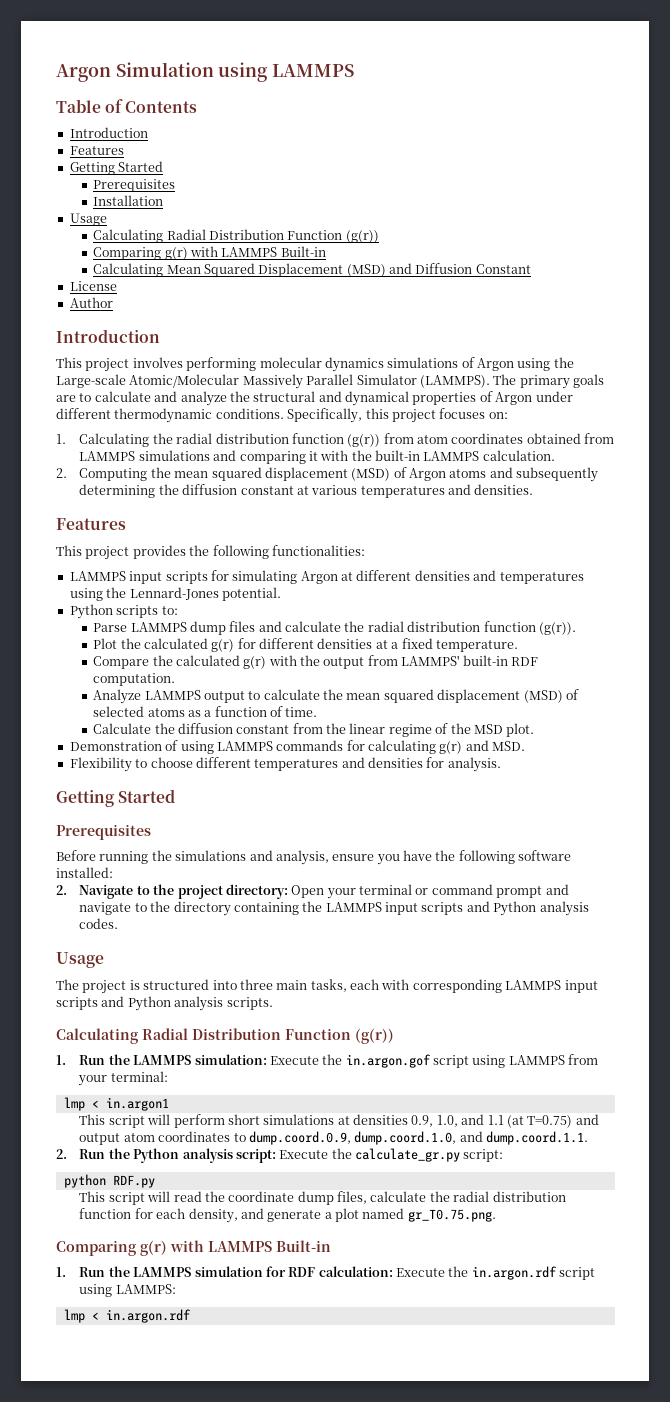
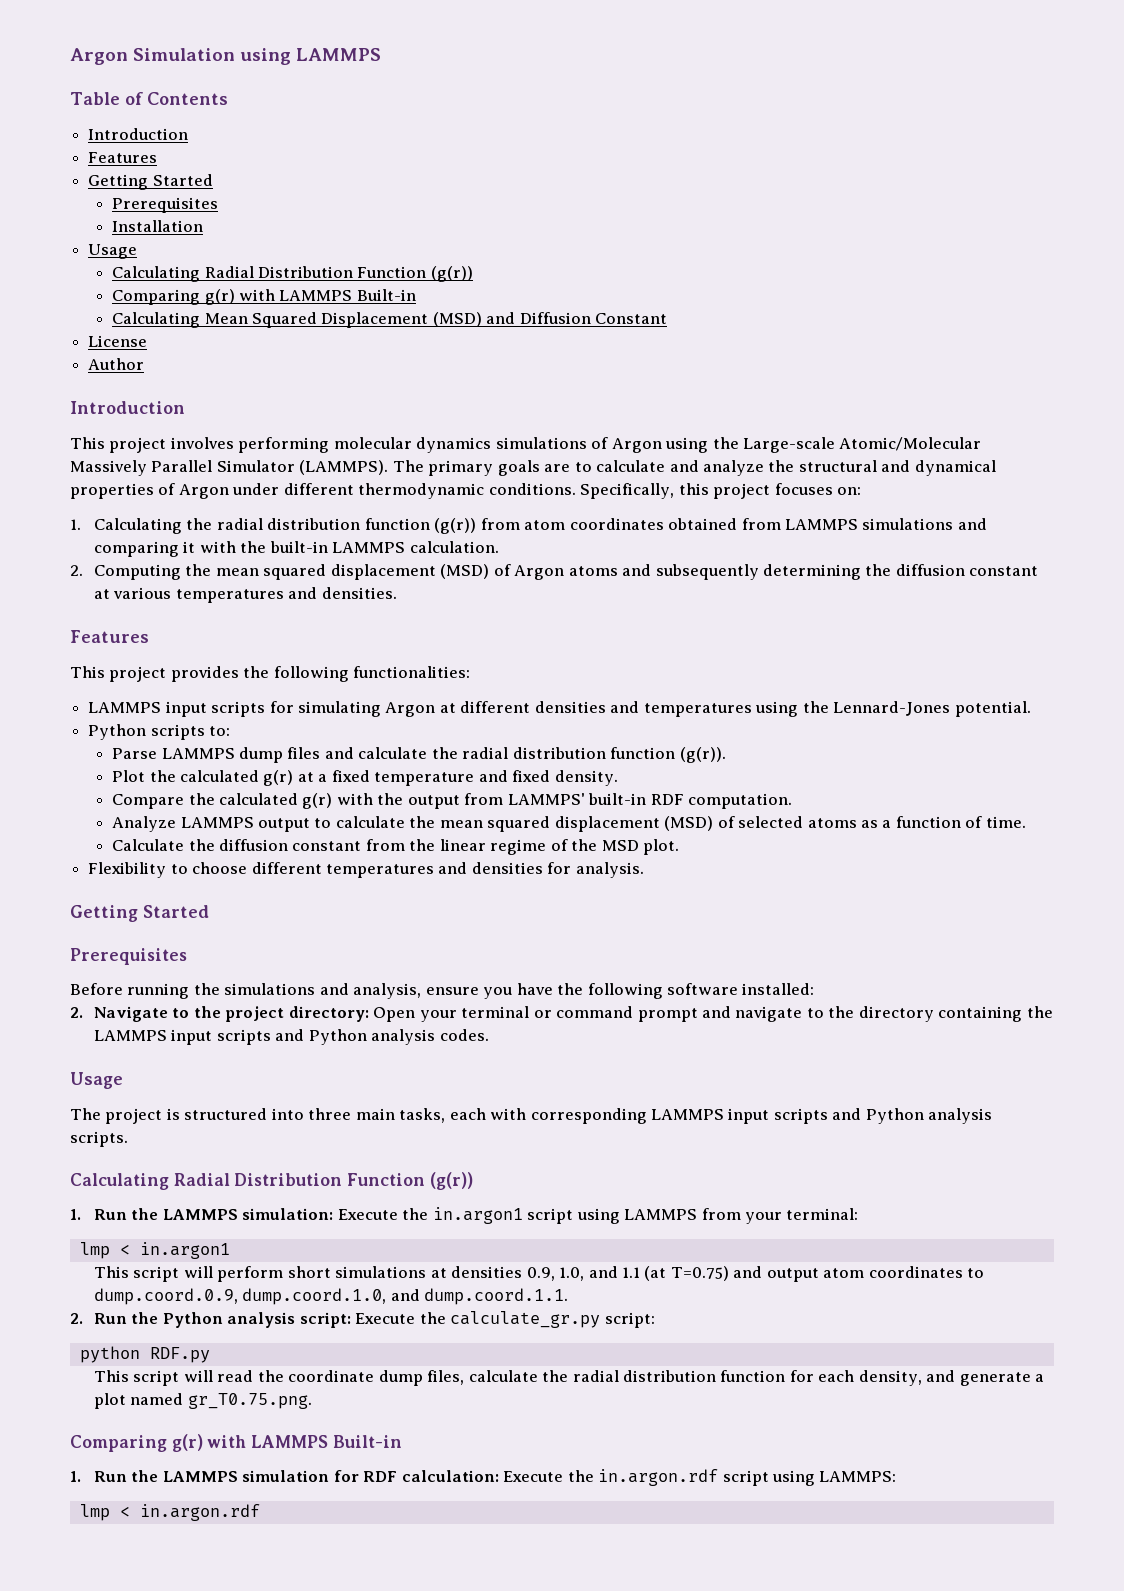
- Plot the calculated g(r) for different densities at a fixed temperature.
+ Plot the calculated g(r) at a fixed temperature and fixed density.
- Demonstration of using LAMMPS commands for calculating g(r) and MSD.
- 1. Run the LAMMPS simulation: Execute the in.argon.gof script using LAMMPS from your terminal:
+ 1. Run the LAMMPS simulation: Execute the in.argon1 script using LAMMPS from your terminal:

